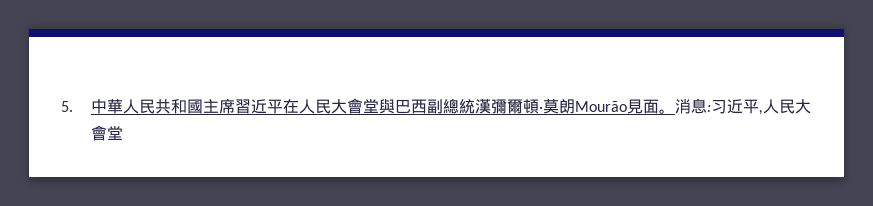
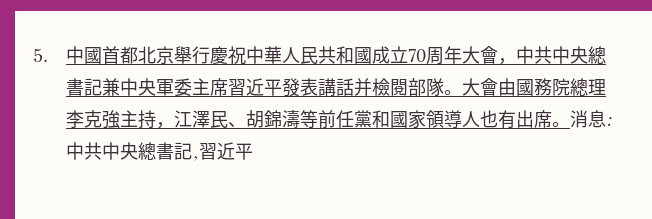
- 5.中華人民共和國主席習近平在人民大會堂與巴西副總統漢彌爾頓·莫朗Mourão見面。消息:习近平,人民大會堂
+ 5.中國首都北京舉行慶祝中華人民共和國成立70周年大會，中共中央總書記兼中央軍委主席習近平發表講話并檢閱部隊。大會由國務院總理李克強主持，江澤民、胡錦濤等前任黨和國家領導人也有出席。消息:中共中央總書記,習近平

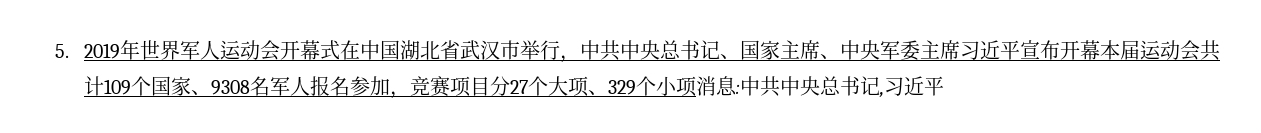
- 5.中國首都北京舉行慶祝中華人民共和國成立70周年大會，中共中央總書記兼中央軍委主席習近平發表講話并檢閱部隊。大會由國務院總理李克強主持，江澤民、胡錦濤等前任黨和國家領導人也有出席。消息:中共中央總書記,習近平
+ 5. 2019年世界军人运动会开幕式在中国湖北省武汉市举行，中共中央总书记、国家主席、中央军委主席习近平宣布开幕本届运动会共计109个国家、9308名军人报名参加，竞赛项目分27个大项、329个小项消息:中共中央总书记,习近平

